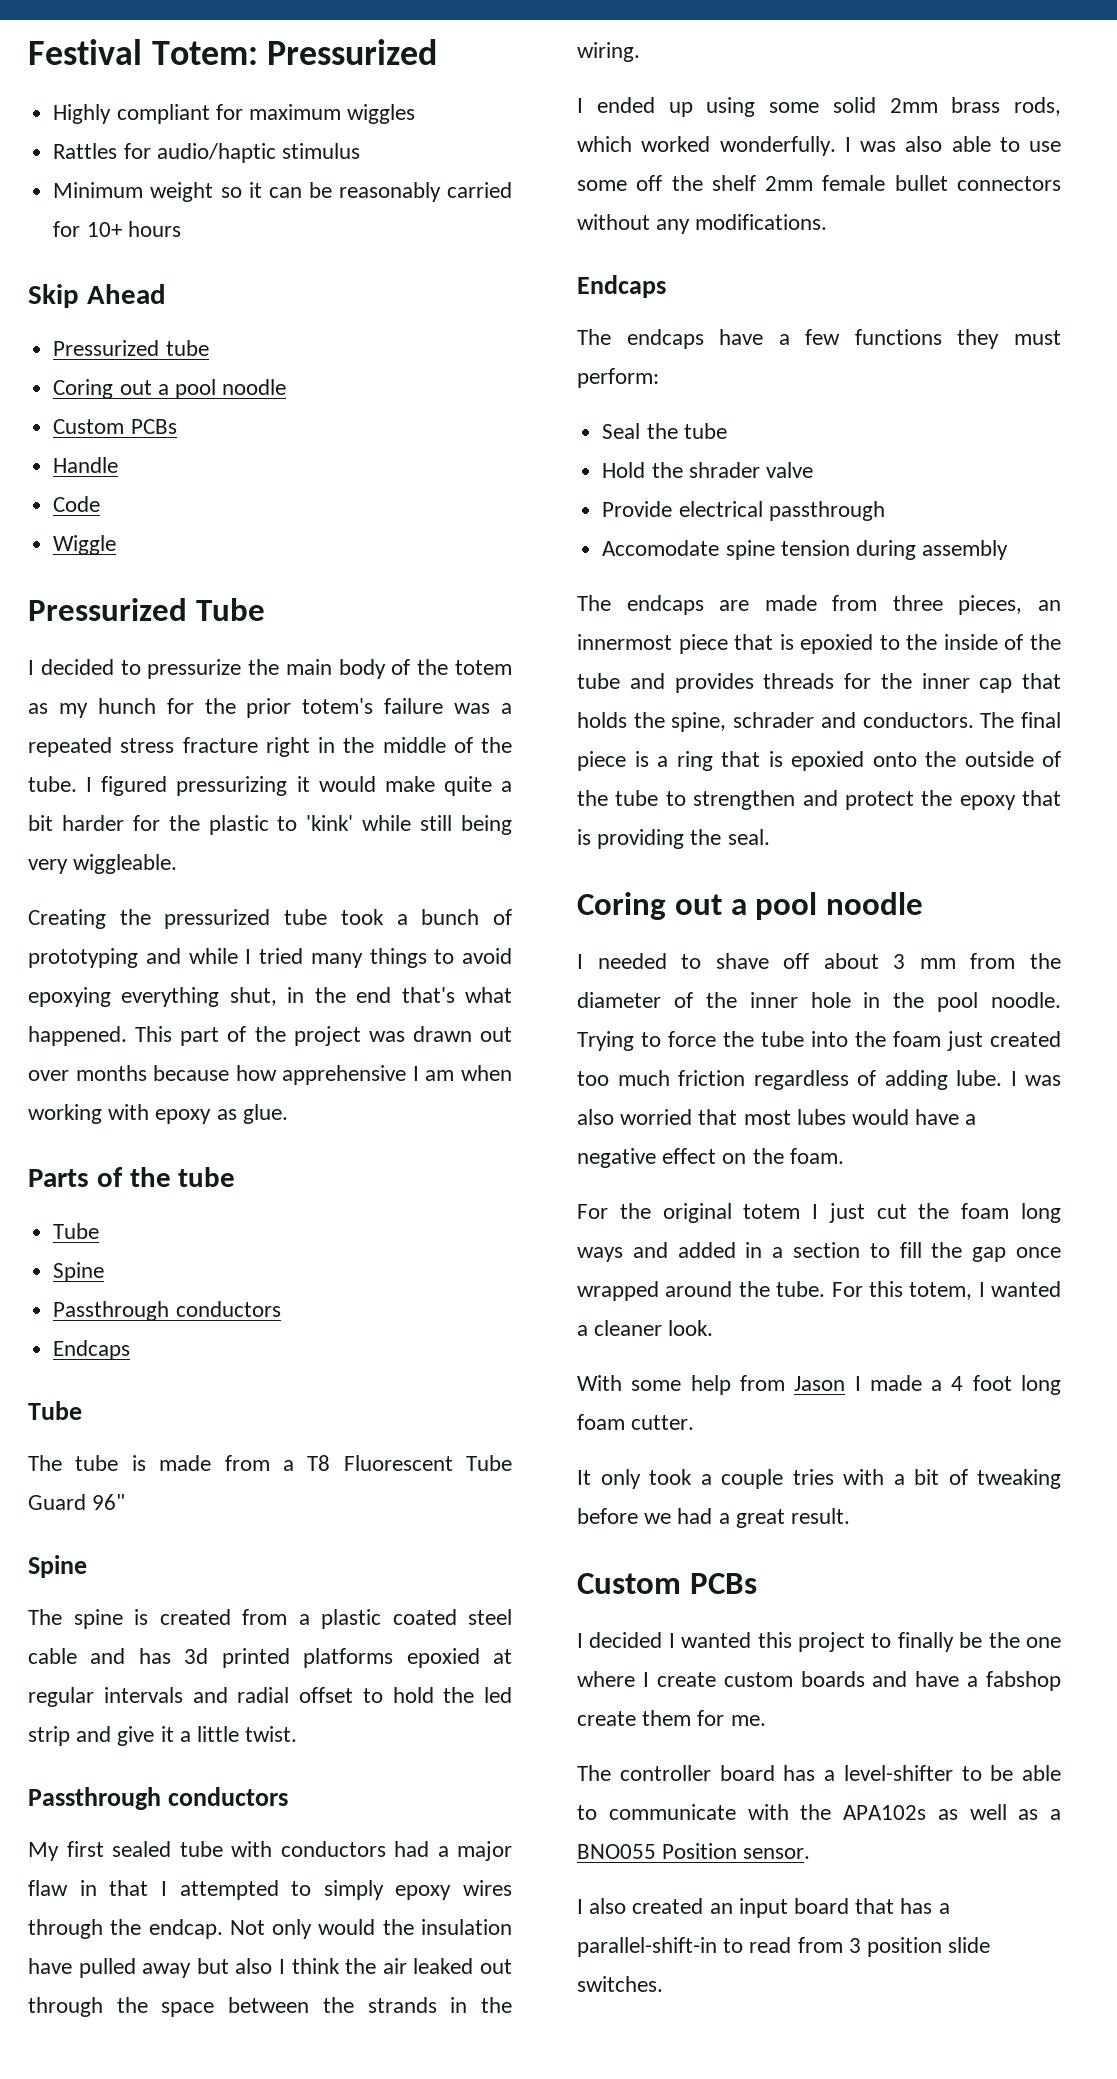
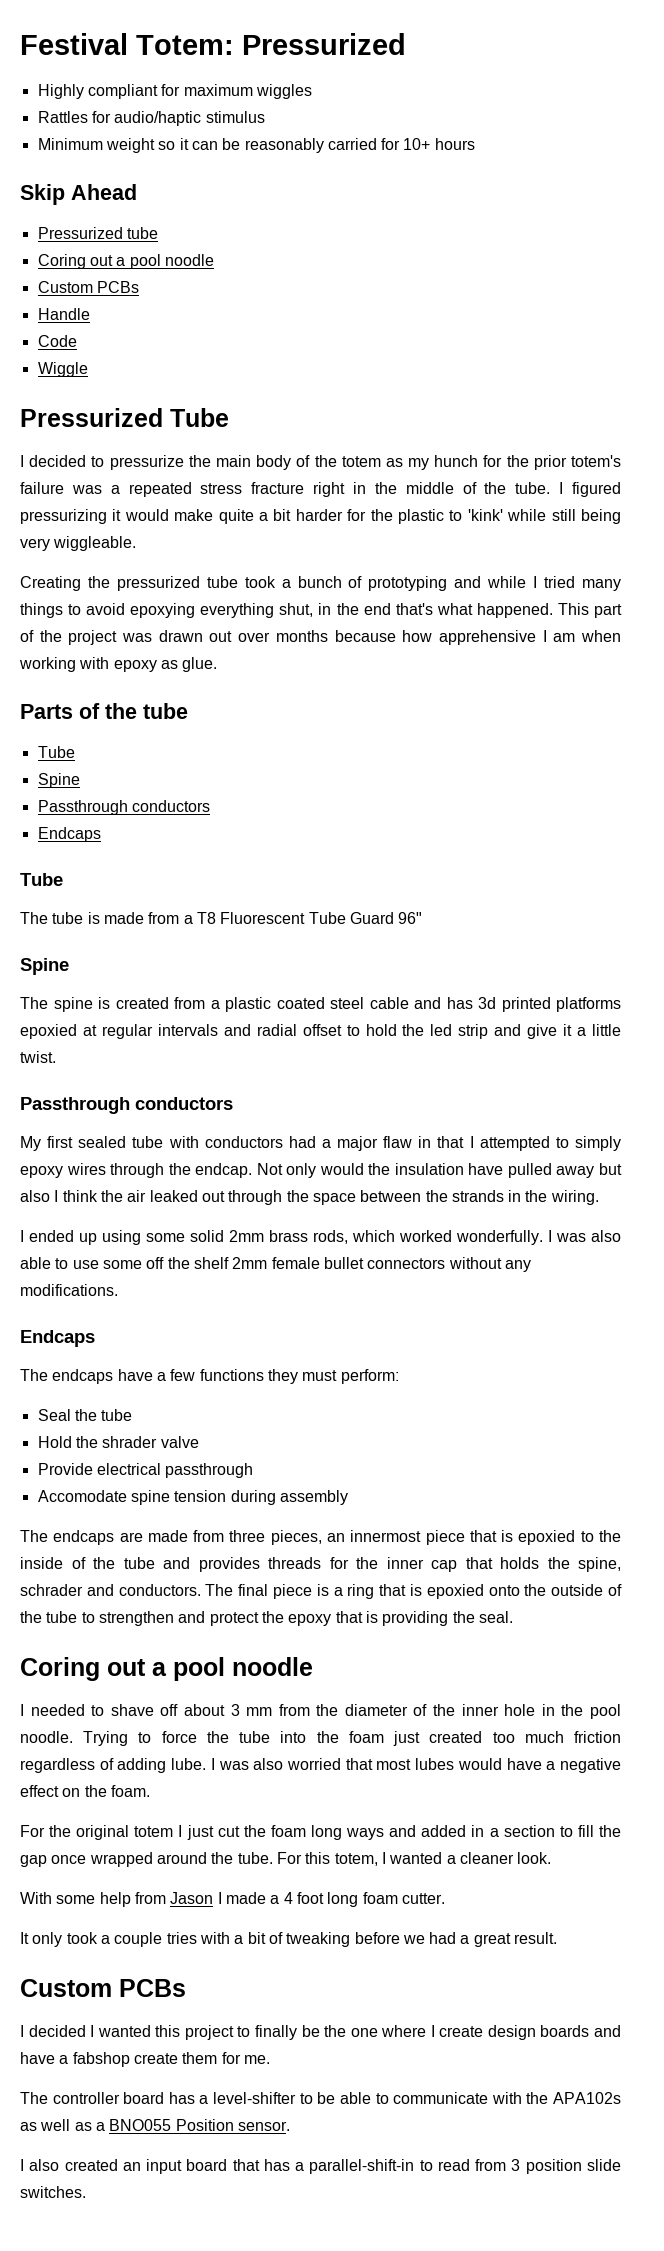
- I decided I wanted this project to finally be the one where I create custom boards and have a fabshop create them for me.
+ I decided I wanted this project to finally be the one where I create design boards and have a fabshop create them for me.

